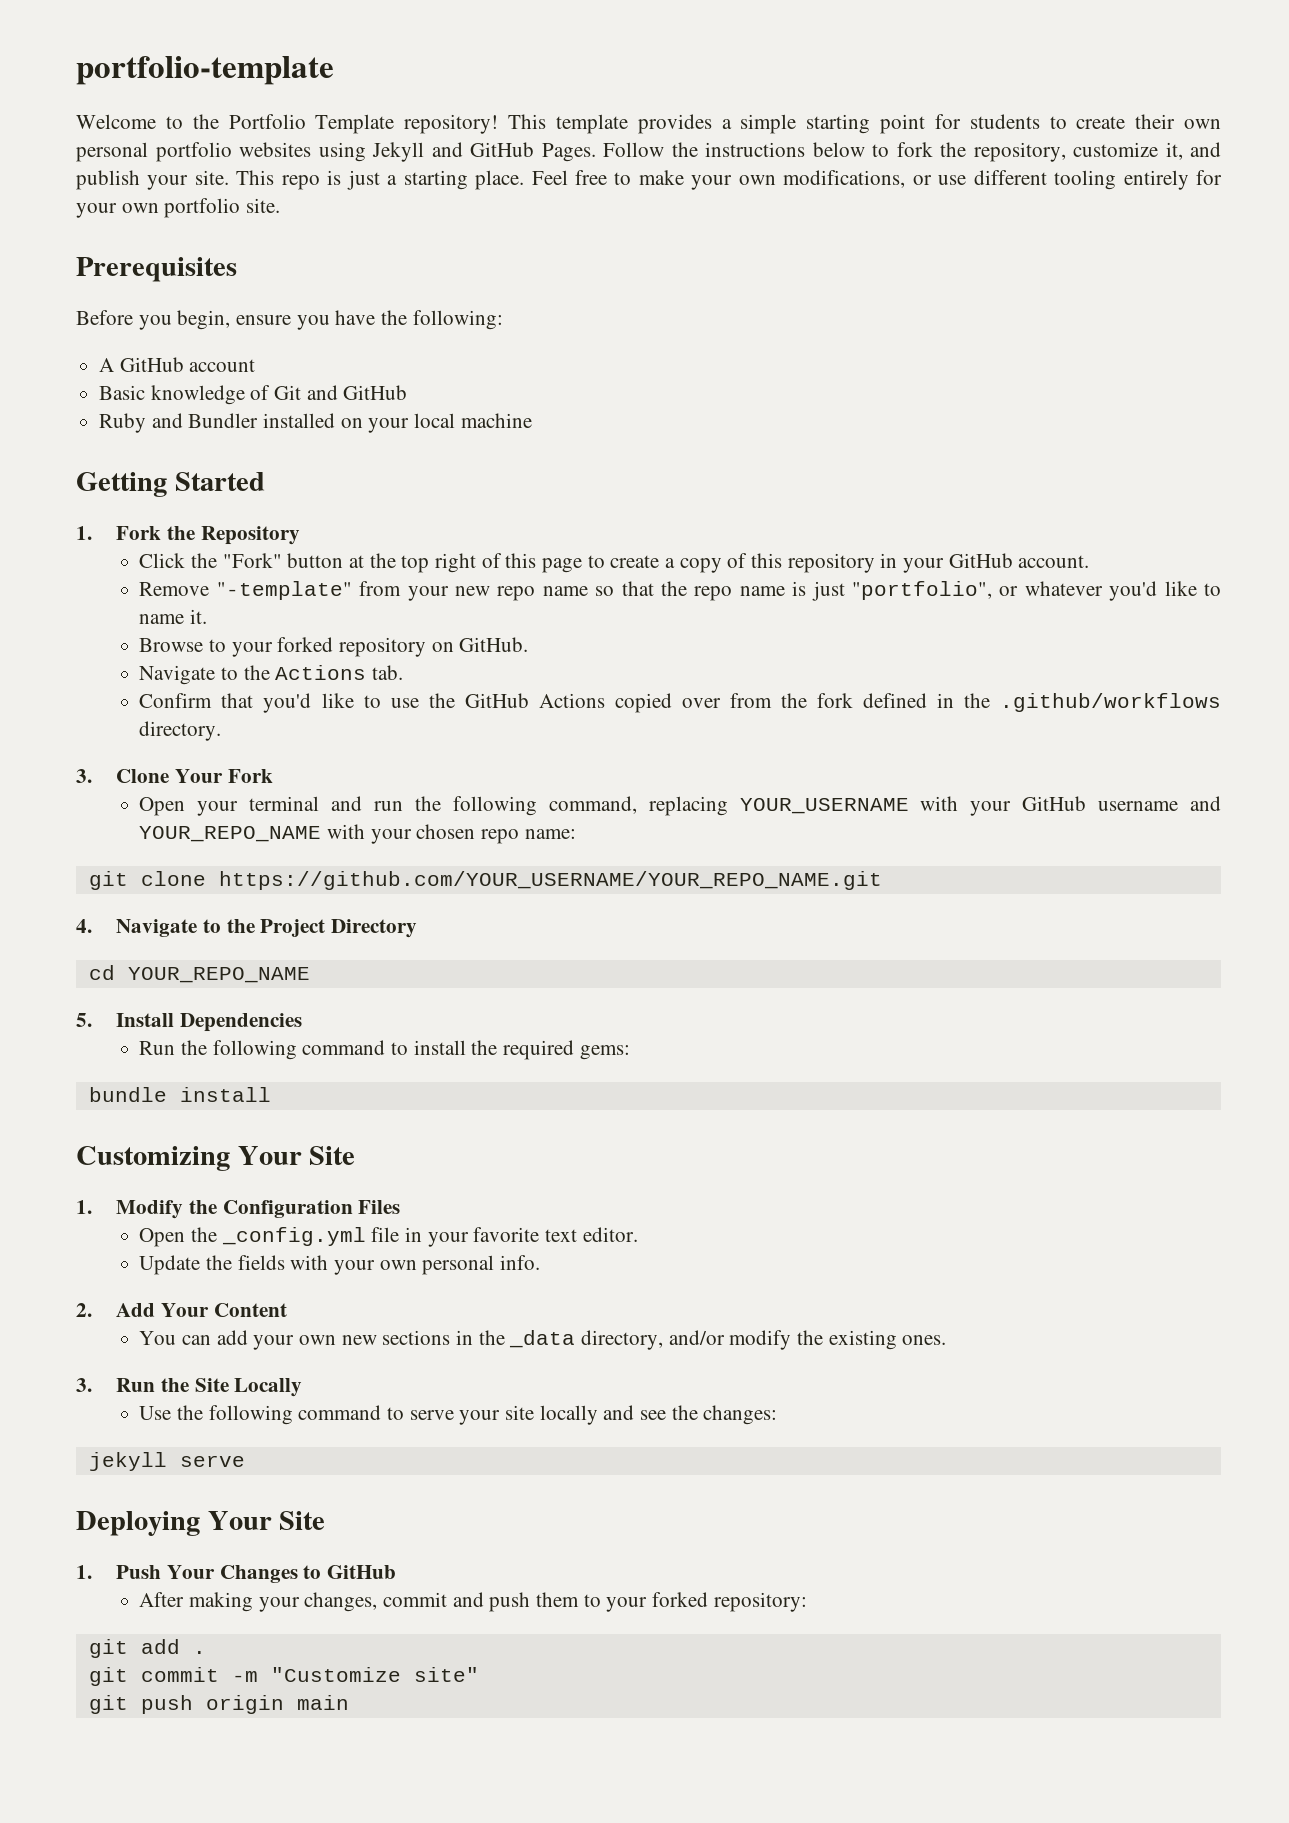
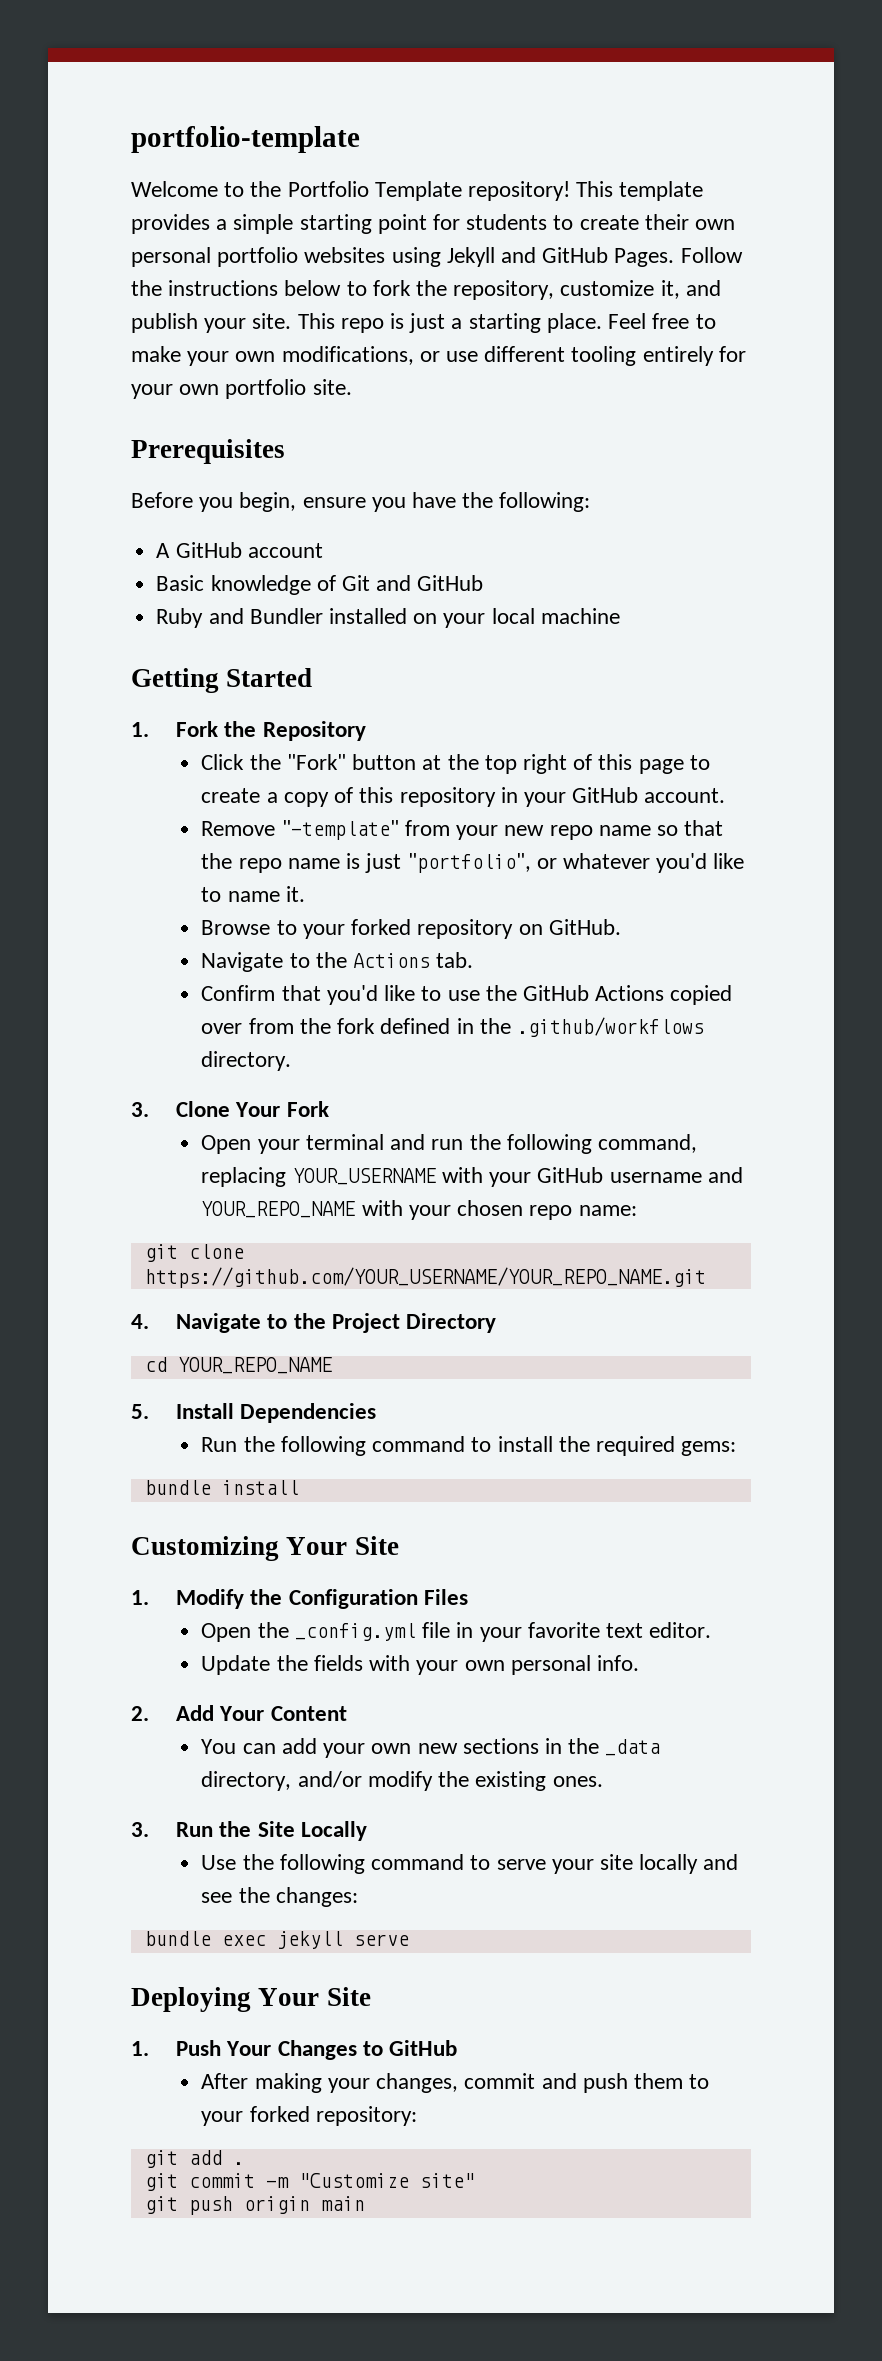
- jekyll serve
+ bundle exec jekyll serve

